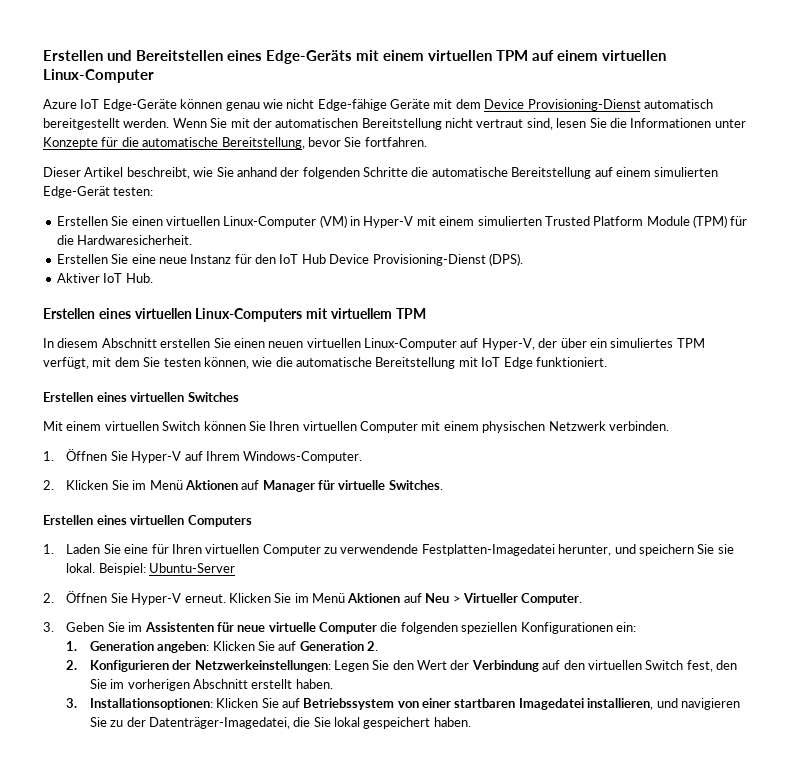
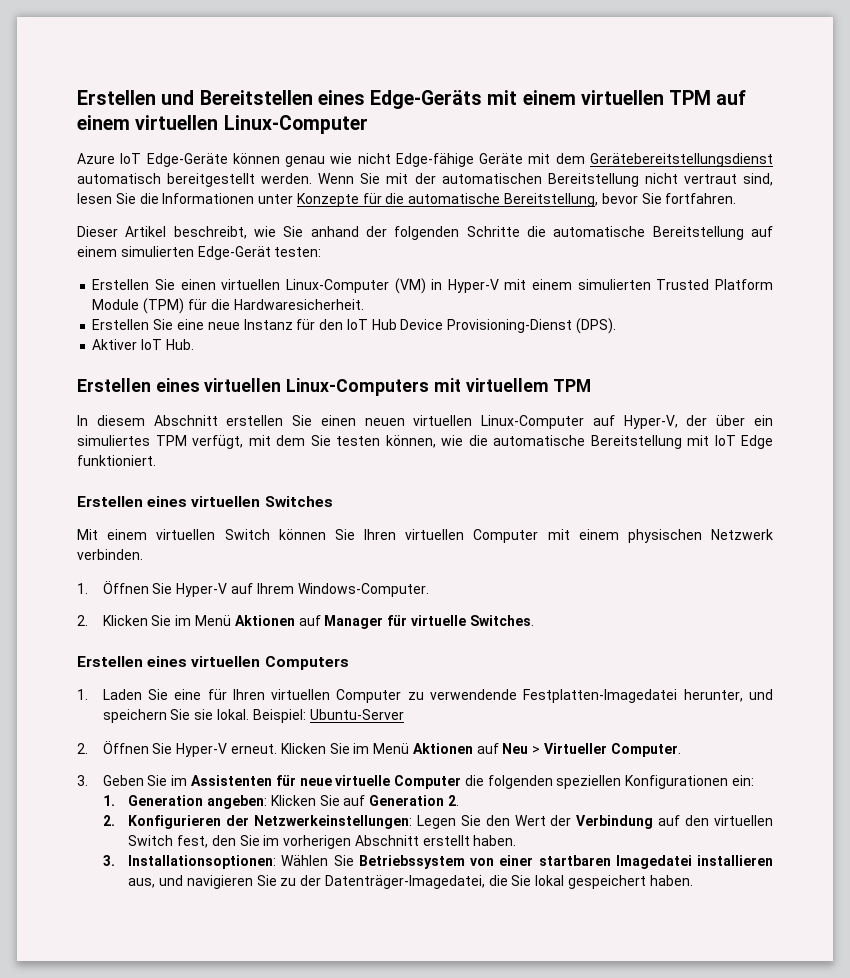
- Azure IoT Edge-Geräte können genau wie nicht Edge-fähige Geräte mit dem Device Provisioning-Dienst automatisch bereitgestellt werden.
+ Azure IoT Edge-Geräte können genau wie nicht Edge-fähige Geräte mit dem Gerätebereitstellungsdienst automatisch bereitgestellt werden.
- 3. Installationsoptionen: Klicken Sie auf Betriebssystem von einer startbaren Imagedatei installieren, und navigieren Sie zu der Datenträger-Imagedatei, die Sie lokal gespeichert haben.
+ 3. Installationsoptionen: Wählen Sie Betriebssystem von einer startbaren Imagedatei installieren aus, und navigieren Sie zu der Datenträger-Imagedatei, die Sie lokal gespeichert haben.

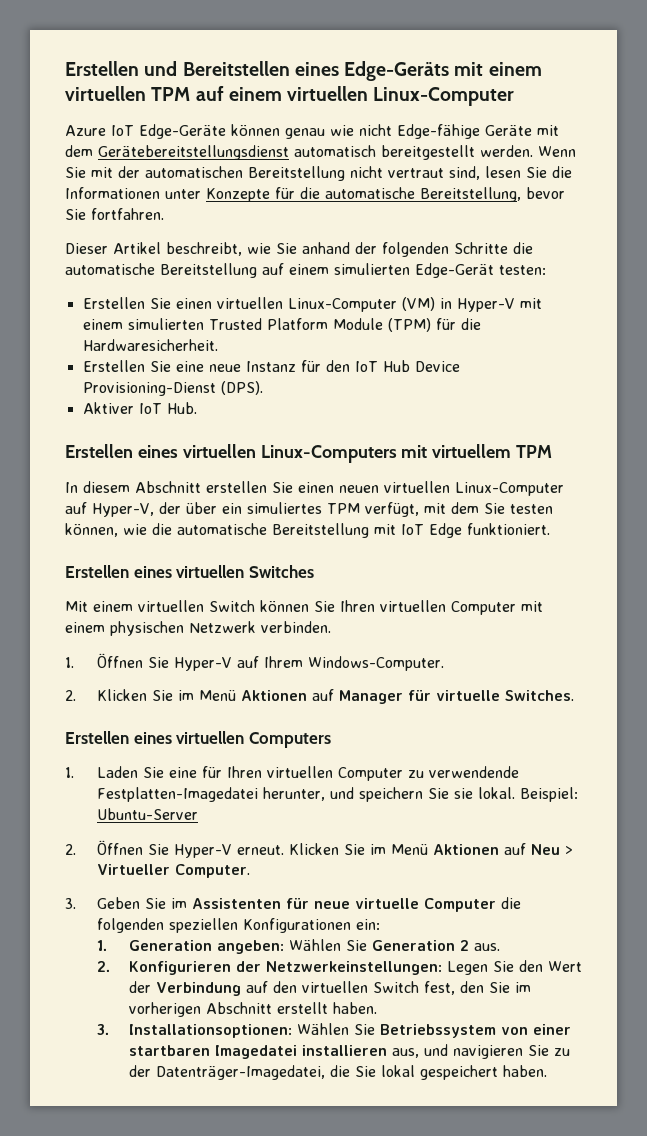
- 1. Generation angeben: Klicken Sie auf Generation 2.
+ 1. Generation angeben: Wählen Sie Generation 2 aus.

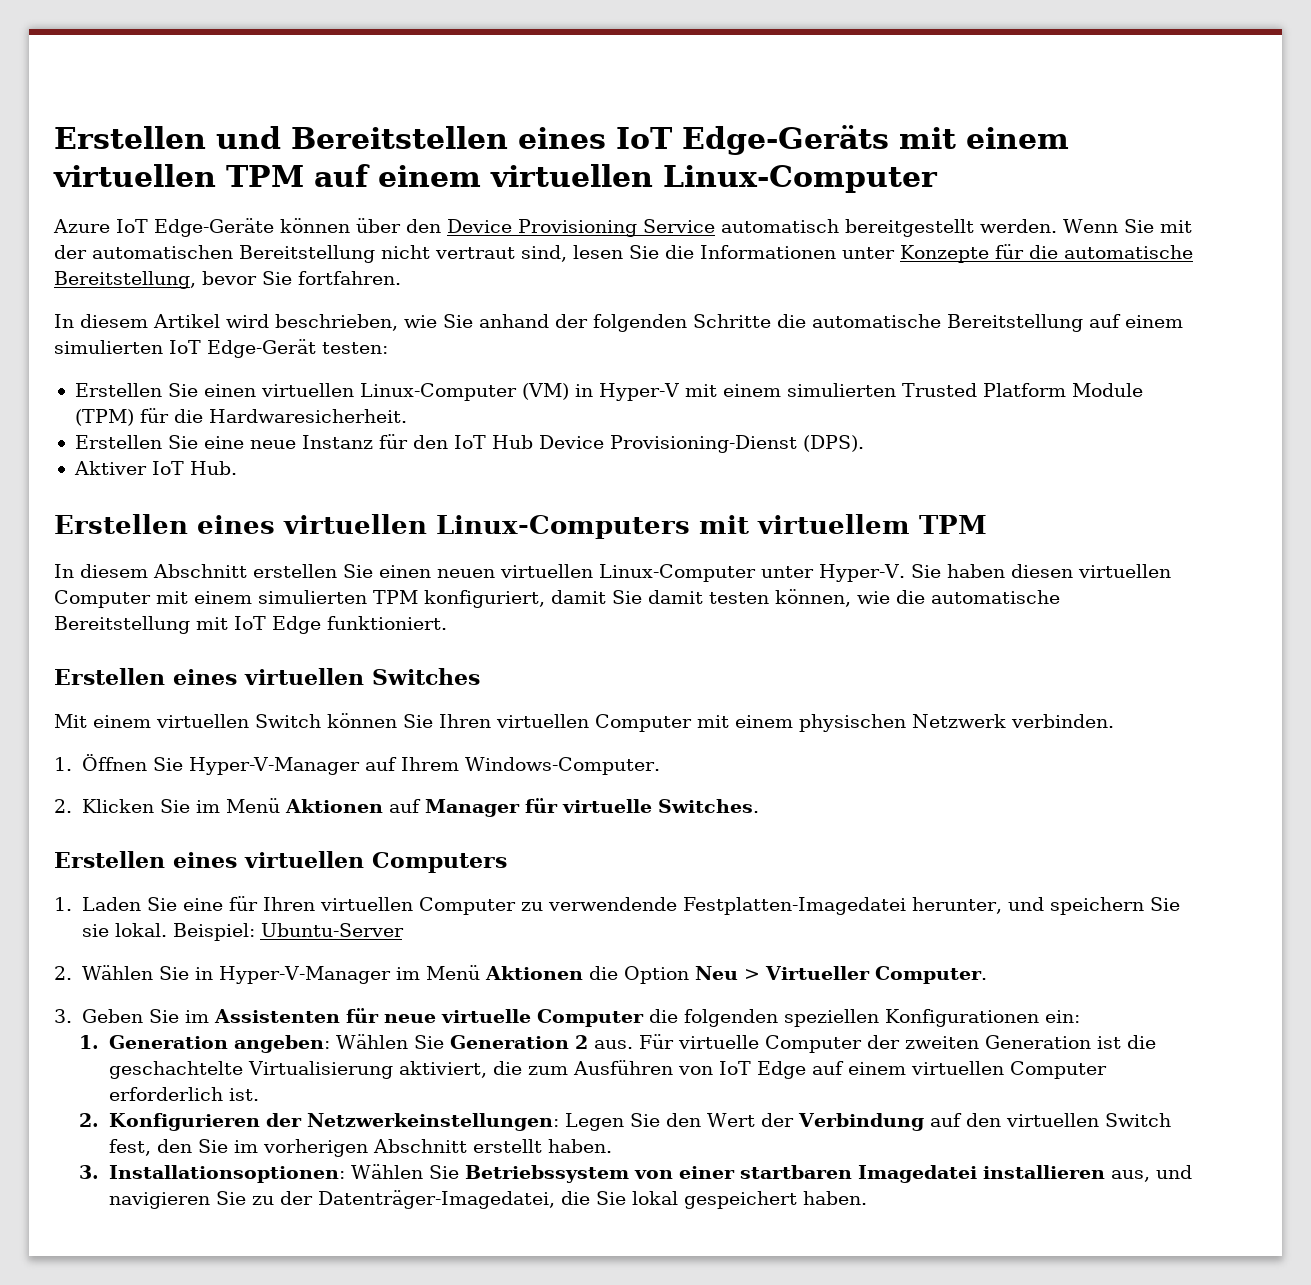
- Erstellen und Bereitstellen eines Edge-Geräts mit einem virtuellen TPM auf einem virtuellen Linux-Computer
+ Erstellen und Bereitstellen eines IoT Edge-Geräts mit einem virtuellen TPM auf einem virtuellen Linux-Computer
- Azure IoT Edge-Geräte können genau wie nicht Edge-fähige Geräte mit dem Gerätebereitstellungsdienst automatisch bereitgestellt werden.
+ Azure IoT Edge-Geräte können über den Device Provisioning Service automatisch bereitgestellt werden.
- Dieser Artikel beschreibt, wie Sie anhand der folgenden Schritte die automatische Bereitstellung auf einem simulierten Edge-Gerät testen:
+ In diesem Artikel wird beschrieben, wie Sie anhand der folgenden Schritte die automatische Bereitstellung auf einem simulierten IoT Edge-Gerät testen:
- In diesem Abschnitt erstellen Sie einen neuen virtuellen Linux-Computer auf Hyper-V, der über ein simuliertes TPM verfügt, mit dem Sie testen können, wie die automatische Bereitstellung mit IoT Edge funktioniert.
+ In diesem Abschnitt erstellen Sie einen neuen virtuellen Linux-Computer unter Hyper-V. Sie haben diesen virtuellen Computer mit einem simulierten TPM konfiguriert, damit Sie damit testen können, wie die automatische Bereitstellung mit IoT Edge funktioniert.
- 1. Öffnen Sie Hyper-V auf Ihrem Windows-Computer.
+ 1. Öffnen Sie Hyper-V-Manager auf Ihrem Windows-Computer.
- 2. Öffnen Sie Hyper-V erneut. Klicken Sie im Menü Aktionen auf Neu > Virtueller Computer.
+ 2. Wählen Sie in Hyper-V-Manager im Menü Aktionen die Option Neu > Virtueller Computer.
+ Für virtuelle Computer der zweiten Generation ist die geschachtelte Virtualisierung aktiviert, die zum Ausführen von IoT Edge auf einem virtuellen Computer erforderlich ist.

